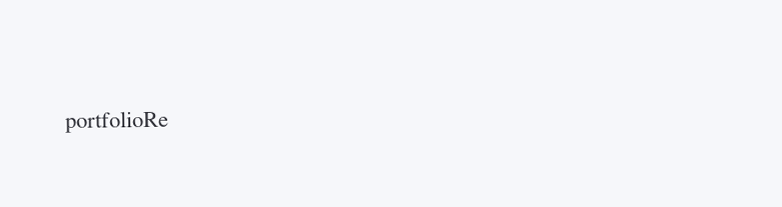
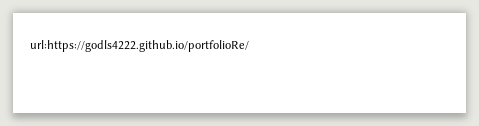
- portfolioRe
+ url:https://godls4222.github.io/portfolioRe/

